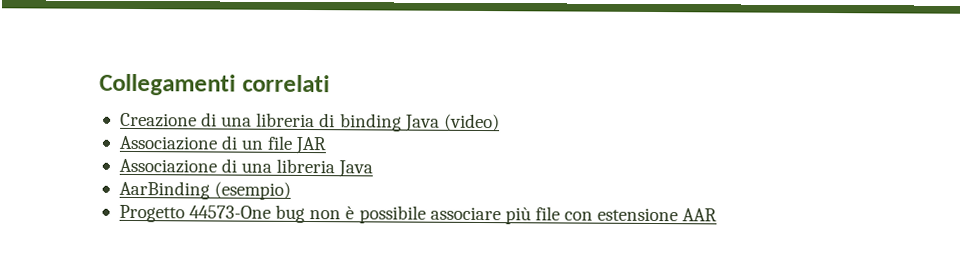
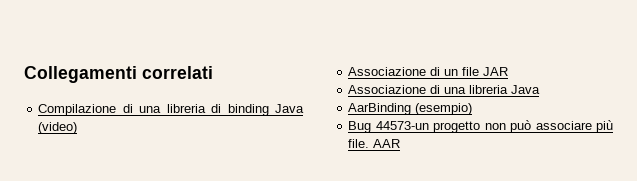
- Creazione di una libreria di binding Java (video)
+ Compilazione di una libreria di binding Java (video)
- Progetto 44573-One bug non è possibile associare più file con estensione AAR
+ Bug 44573-un progetto non può associare più file. AAR

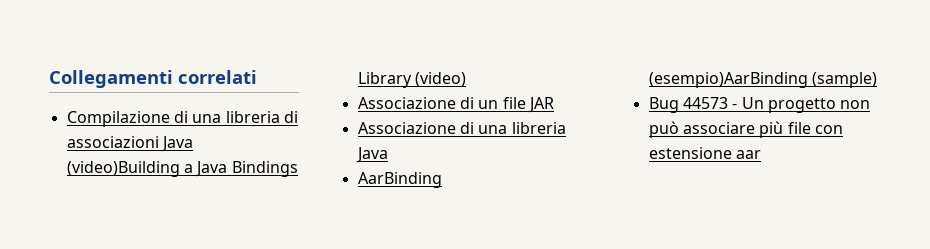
- Compilazione di una libreria di binding Java (video)
+ Compilazione di una libreria di associazioni Java (video)Building a Java Bindings Library (video)
- AarBinding (esempio)
+ AarBinding (esempio)AarBinding (sample)
- Bug 44573-un progetto non può associare più file. AAR
+ Bug 44573 - Un progetto non può associare più file con estensione aar

